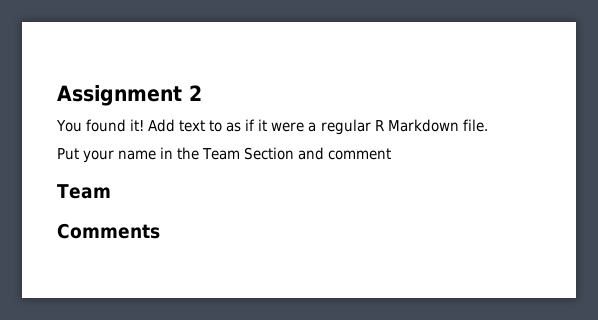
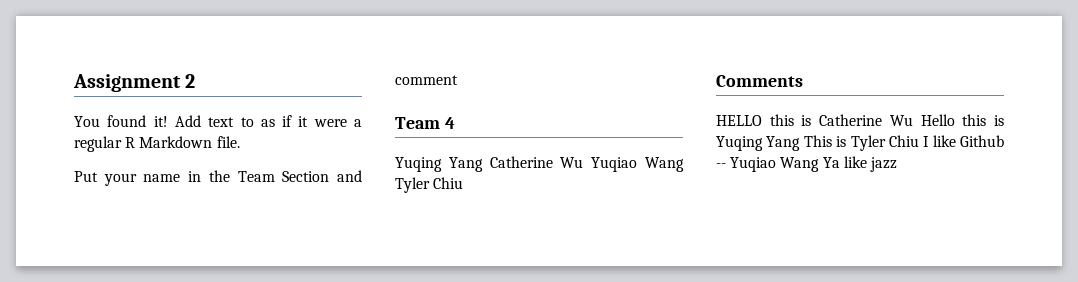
  Put your name in the Team Section and comment
- Team
+ Team 4
+ Yuqing Yang Catherine Wu Yuqiao Wang Tyler Chiu
  Comments
+ HELLO this is Catherine Wu Hello this is Yuqing Yang This is Tyler Chiu I like Github -- Yuqiao Wang Ya like jazz

